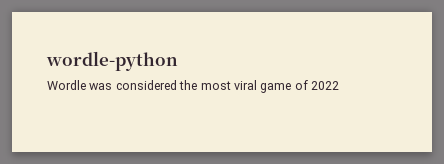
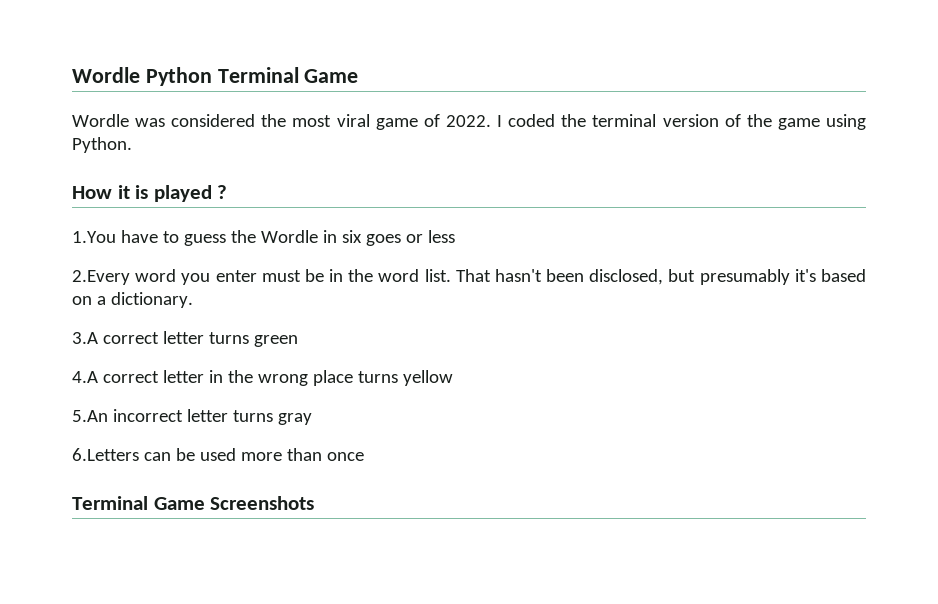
- wordle-python
+ Wordle Python Terminal Game
- Wordle was considered the most viral game of 2022
+ Wordle was considered the most viral game of 2022. I coded the terminal version of the game using Python.
+ How it is played ?
+ 1.You have to guess the Wordle in six goes or less
+ 2.Every word you enter must be in the word list. That hasn't been disclosed, but presumably it's based on a dictionary.
+ 3.A correct letter turns green
+ 4.A correct letter in the wrong place turns yellow
+ 5.An incorrect letter turns gray
+ 6.Letters can be used more than once
+ Terminal Game Screenshots

